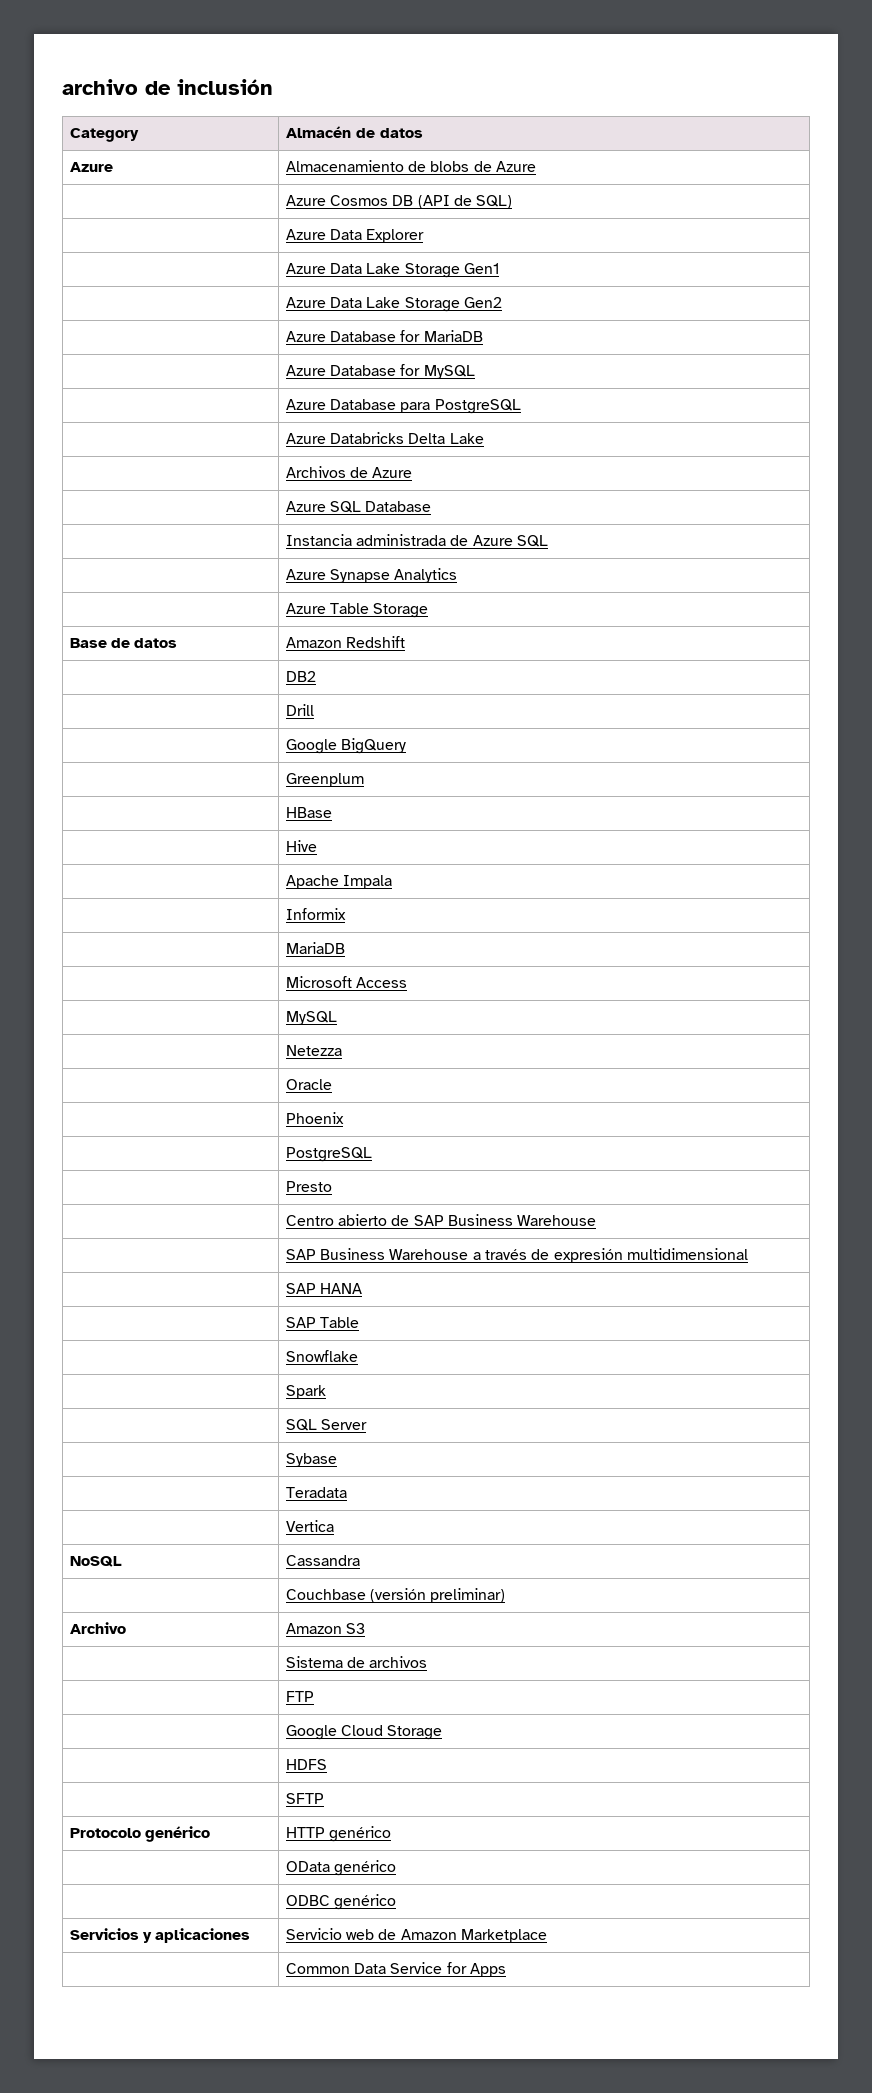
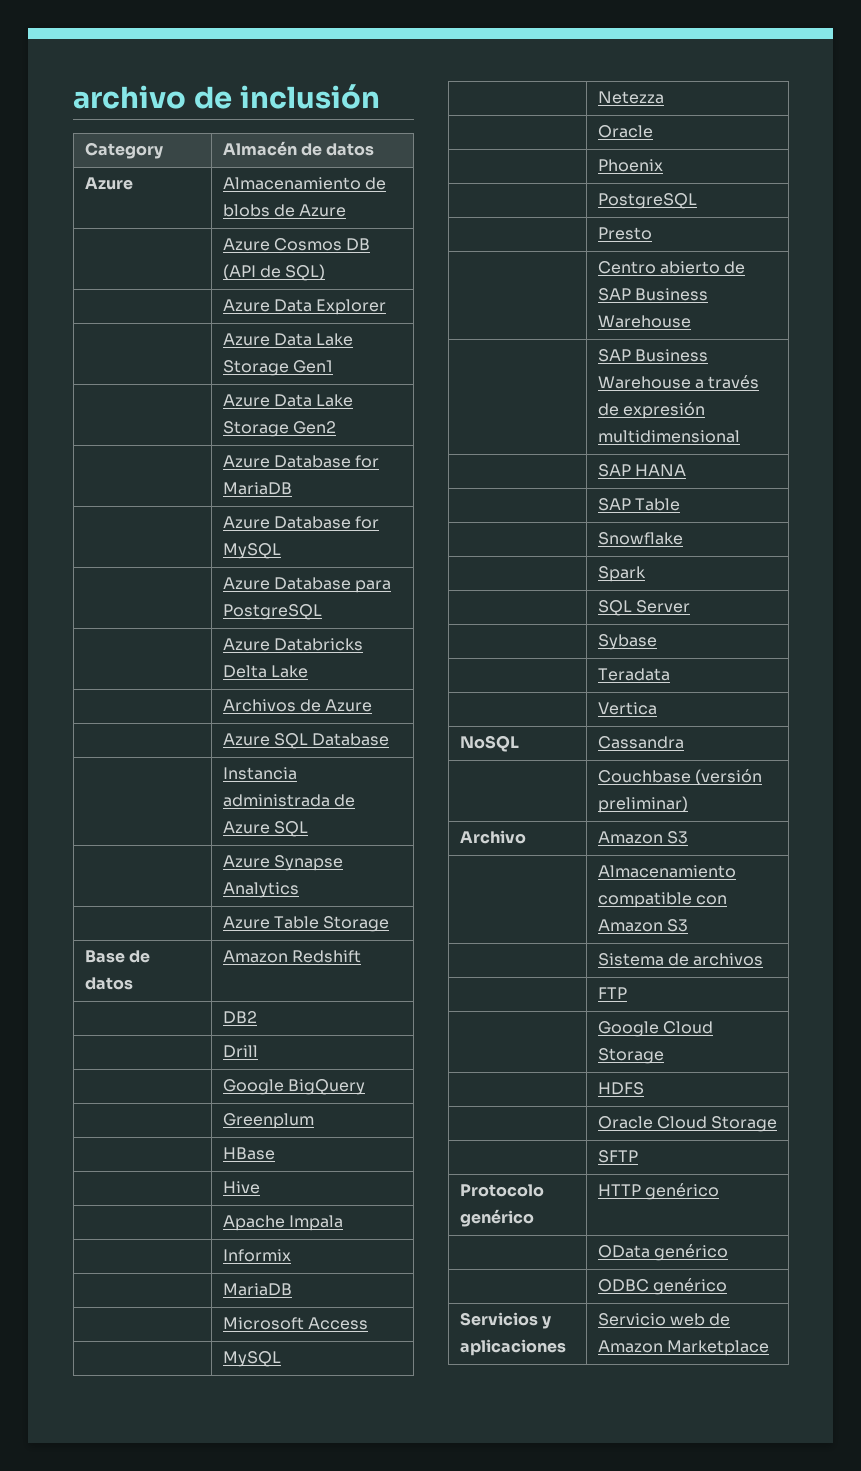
+ | Almacenamiento compatible con Amazon S3
+ | Oracle Cloud Storage
- | Common Data Service for Apps

